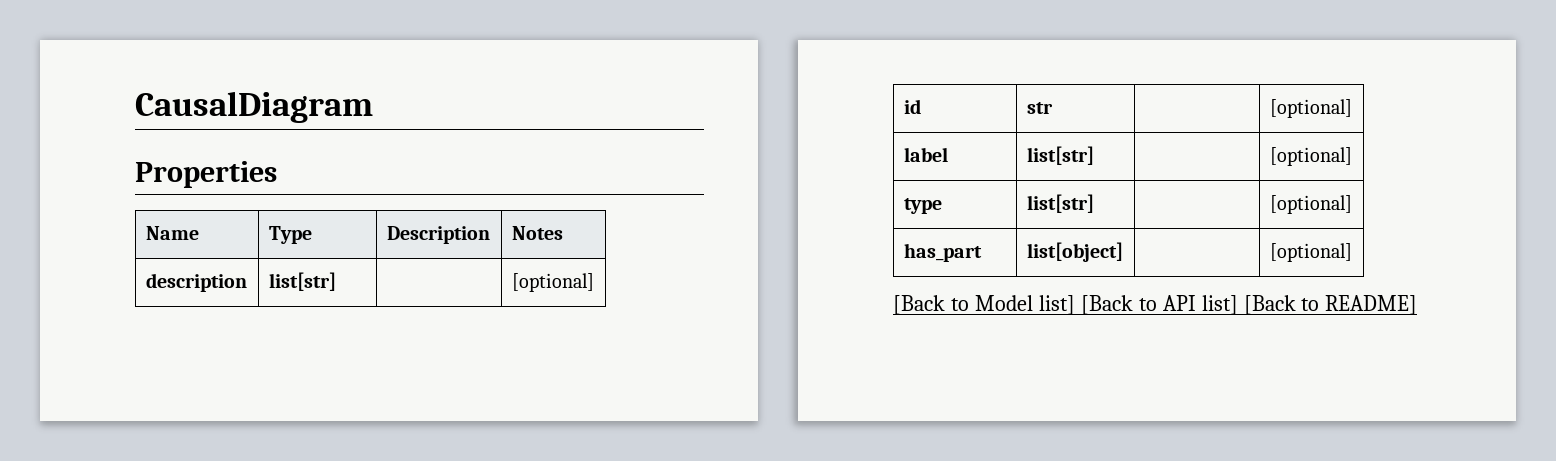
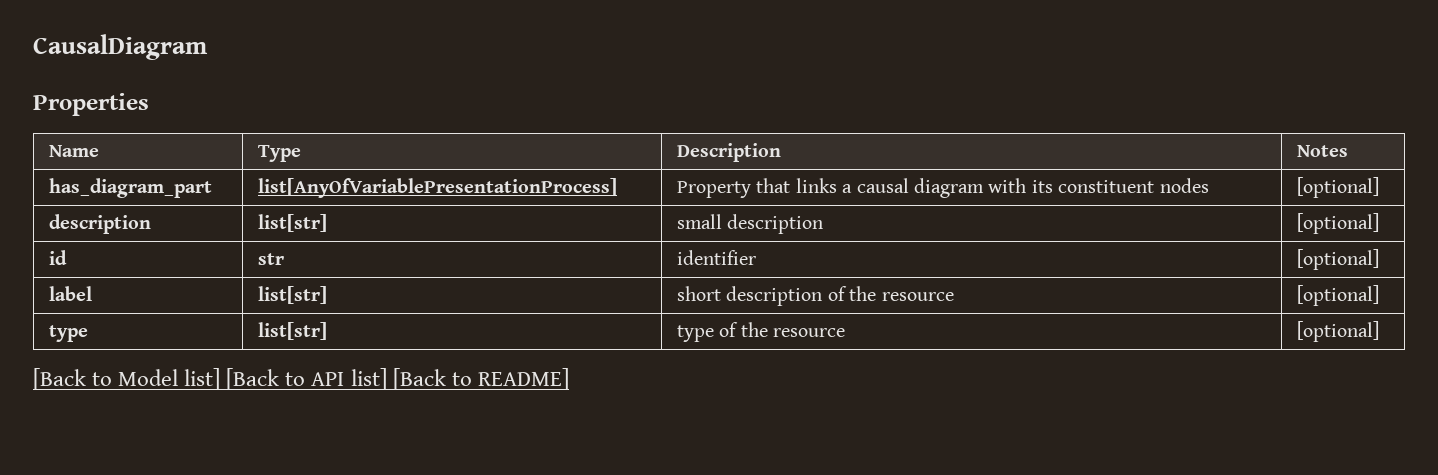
+ has_diagram_part | list[AnyOfVariablePresentationProcess] | Property that links a causal diagram with its constituent nodes | [optional]
- description | list[str] | | [optional]
+ description | list[str] | small description | [optional]
- id | str | | [optional]
+ id | str | identifier | [optional]
- label | list[str] | | [optional]
+ label | list[str] | short description of the resource | [optional]
- type | list[str] | | [optional]
- has_part | list[object] | | [optional]
+ type | list[str] | type of the resource | [optional]

